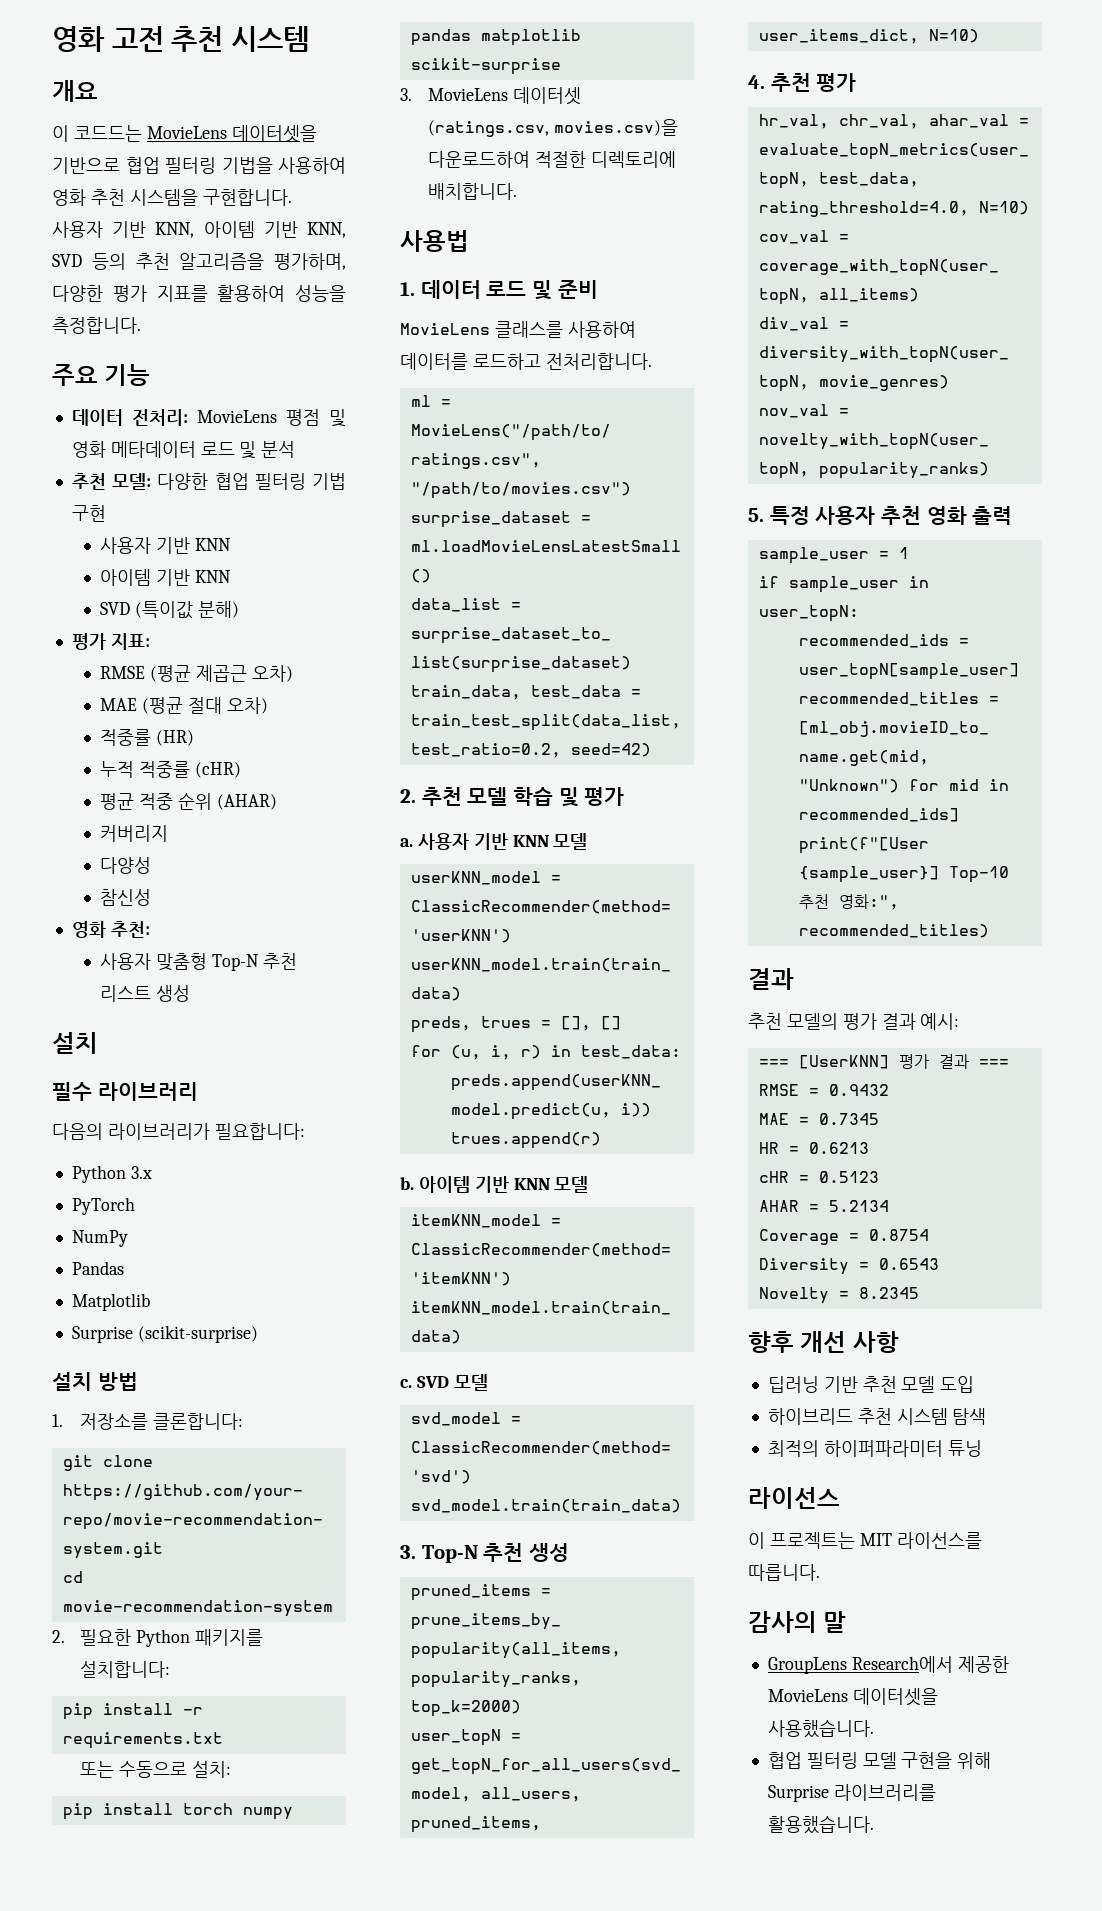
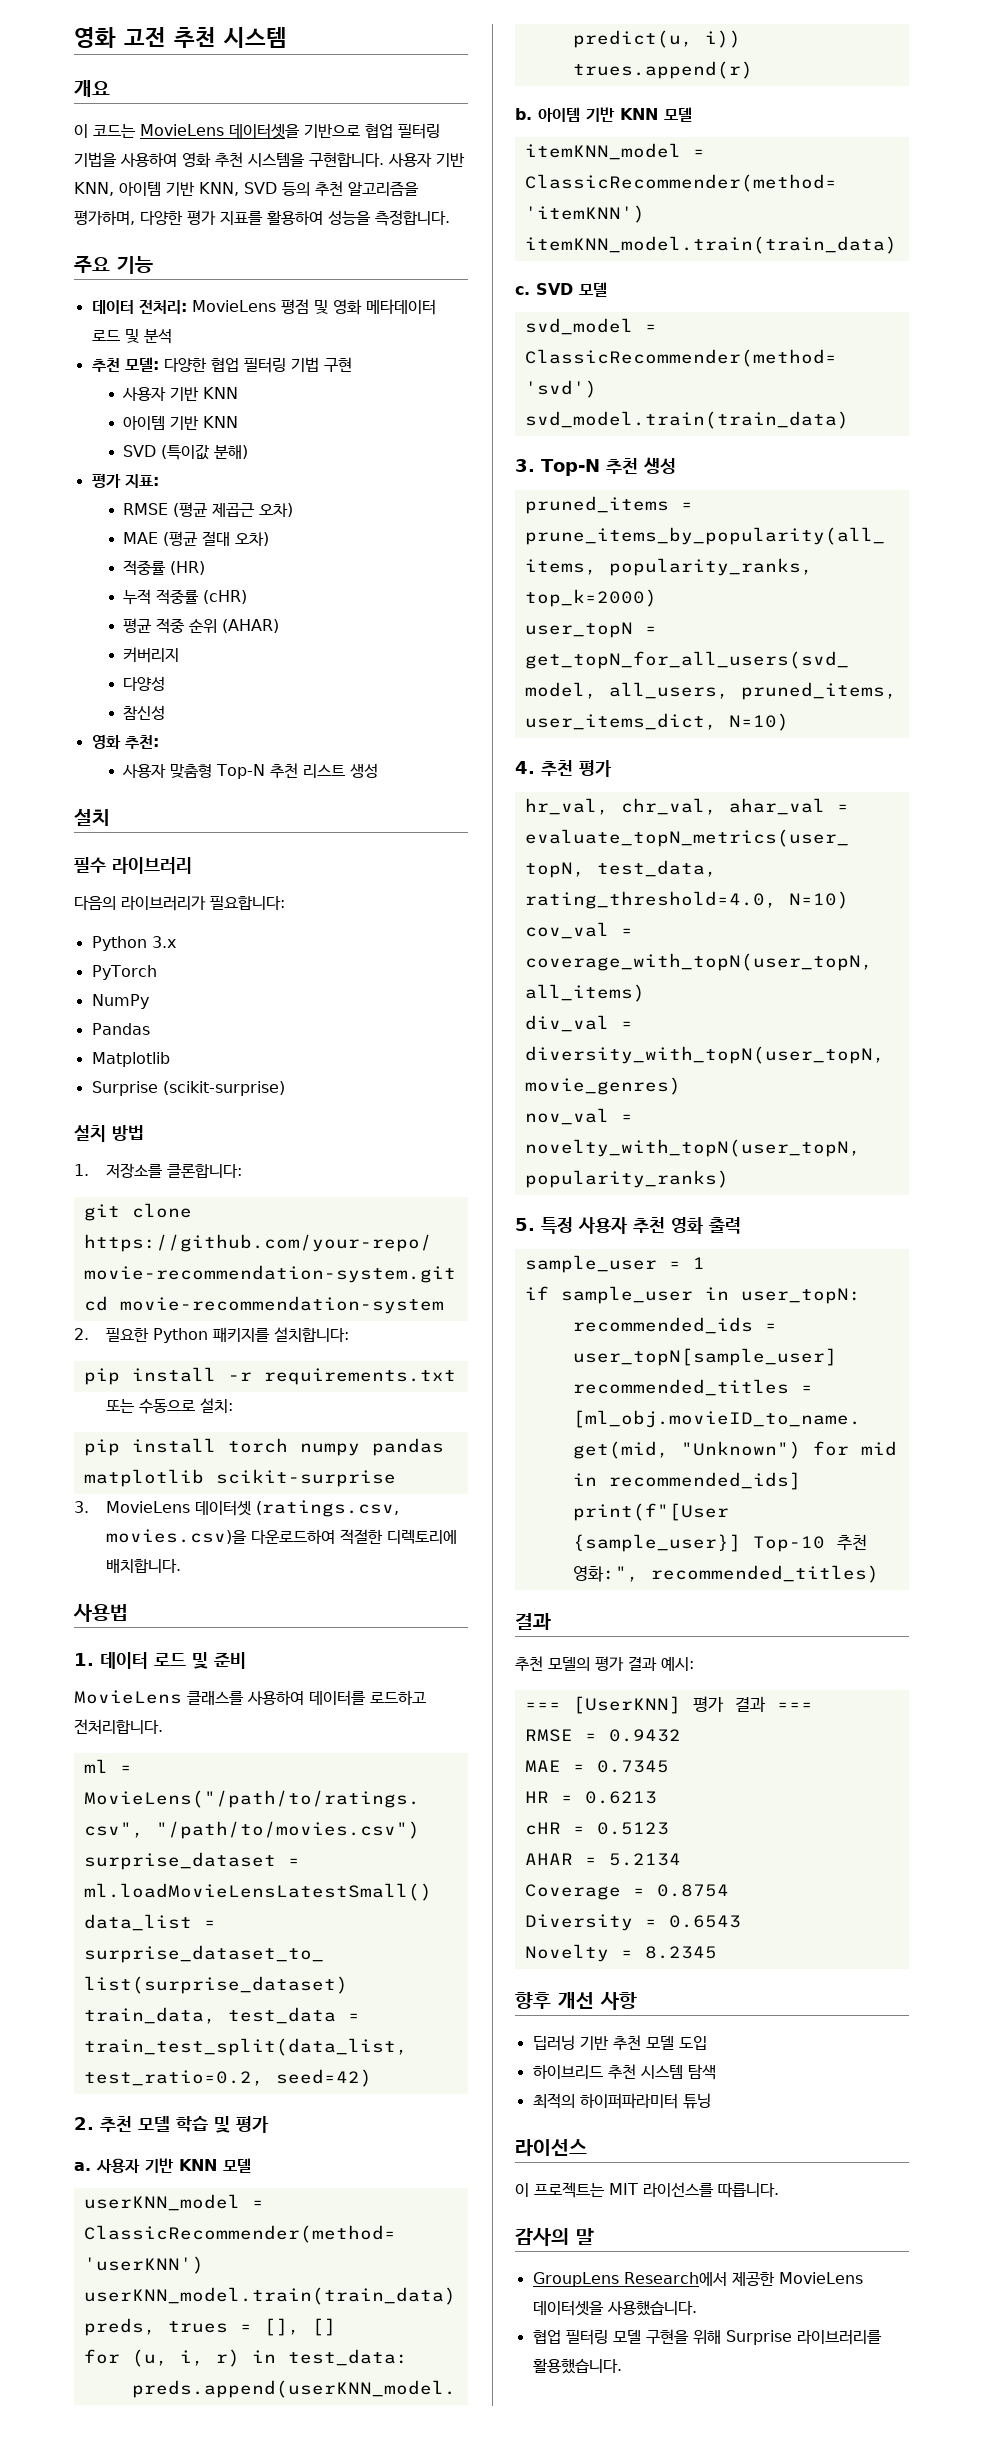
- 이 코드드는 MovieLens 데이터셋을 기반으로 협업 필터링 기법을 사용하여 영화 추천 시스템을 구현합니다.
+ 이 코드는 MovieLens 데이터셋을 기반으로 협업 필터링 기법을 사용하여 영화 추천 시스템을 구현합니다.

